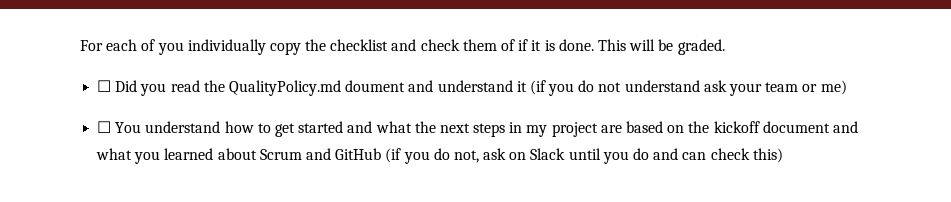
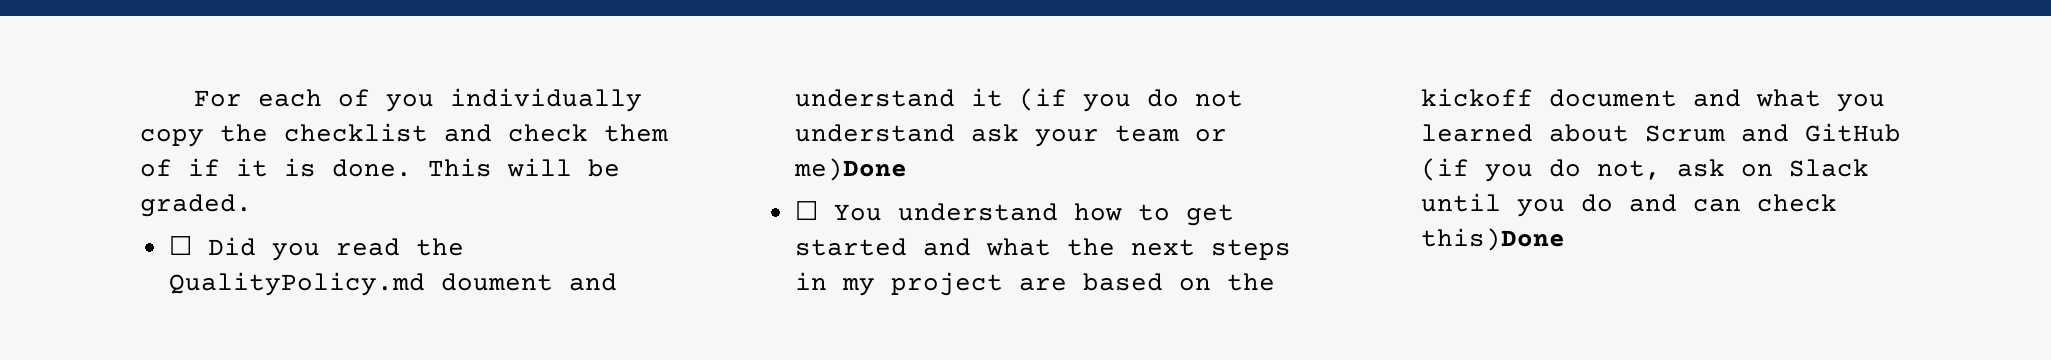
- ☐ Did you read the QualityPolicy.md doument and understand it (if you do not understand ask your team or me)
+ ☐ Did you read the QualityPolicy.md doument and understand it (if you do not understand ask your team or me)Done
- ☐ You understand how to get started and what the next steps in my project are based on the kickoff document and what you learned about Scrum and GitHub (if you do not, ask on Slack until you do and can check this)
+ ☐ You understand how to get started and what the next steps in my project are based on the kickoff document and what you learned about Scrum and GitHub (if you do not, ask on Slack until you do and can check this)Done

